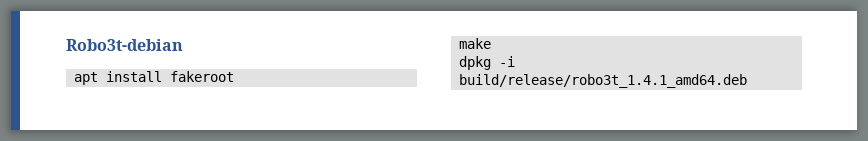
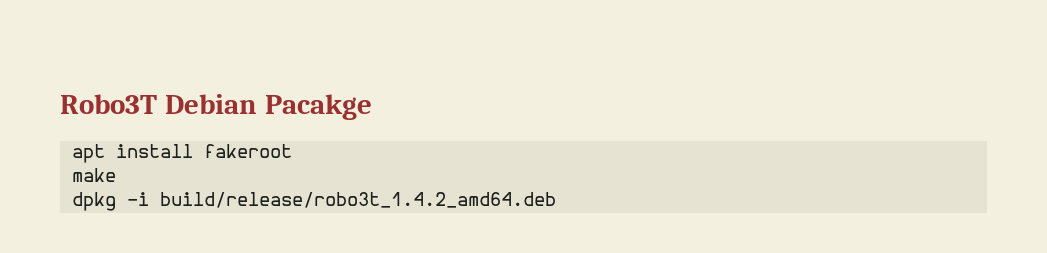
- Robo3t-debian
+ Robo3T Debian Pacakge
- dpkg -i build/release/robo3t_1.4.1_amd64.deb
+ dpkg -i build/release/robo3t_1.4.2_amd64.deb

